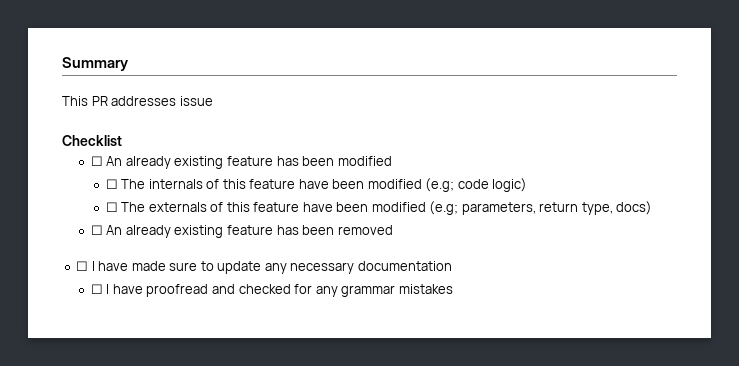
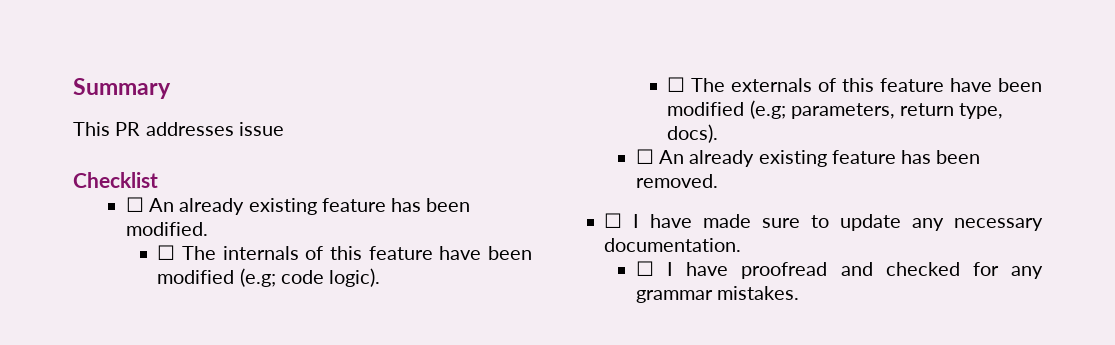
- ☐ An already existing feature has been modified
+ ☐ An already existing feature has been modified.
- ☐ The internals of this feature have been modified (e.g; code logic)
+ ☐ The internals of this feature have been modified (e.g; code logic).
- ☐ The externals of this feature have been modified (e.g; parameters, return type, docs)
- ☐ An already existing feature has been removed
+ ☐ The externals of this feature have been modified (e.g; parameters, return type, docs).
+ ☐ An already existing feature has been removed.
- ☐ I have made sure to update any necessary documentation
+ ☐ I have made sure to update any necessary documentation.
- ☐ I have proofread and checked for any grammar mistakes
+ ☐ I have proofread and checked for any grammar mistakes.

